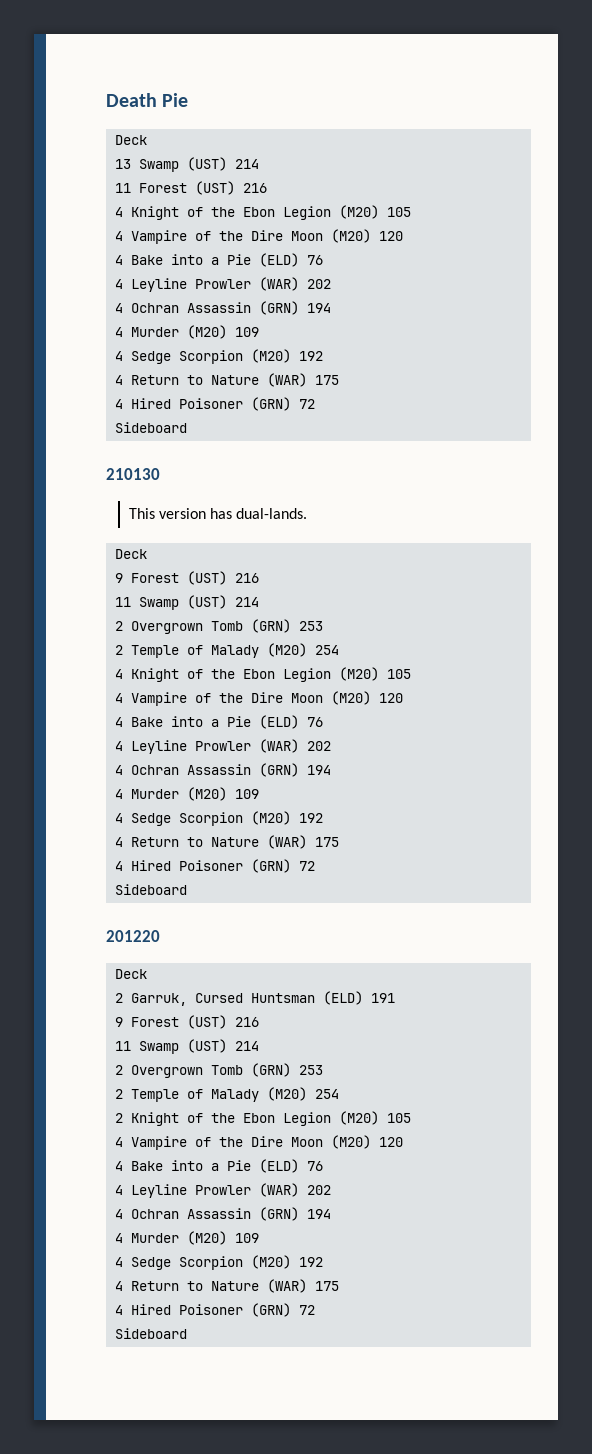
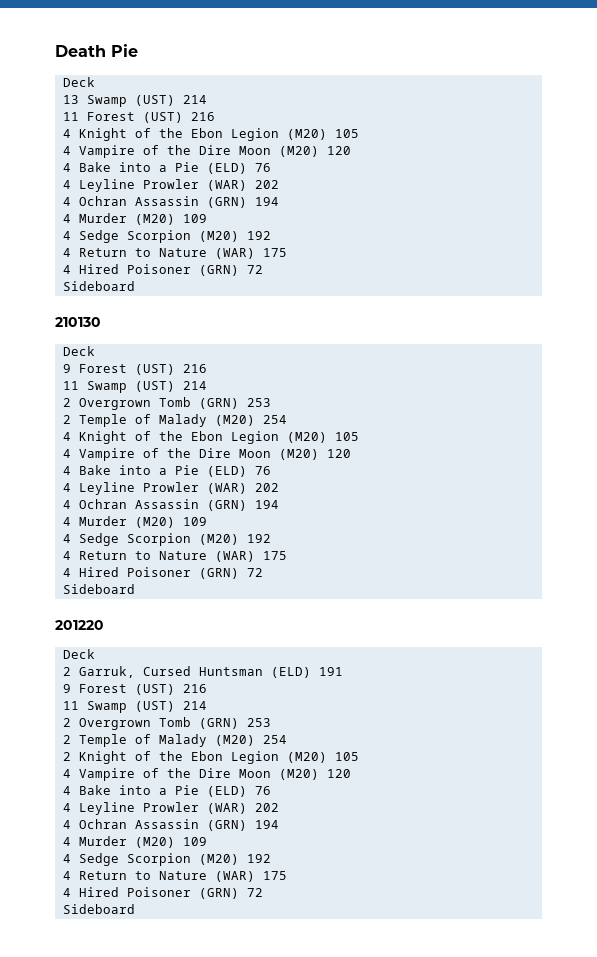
- This version has dual-lands.

